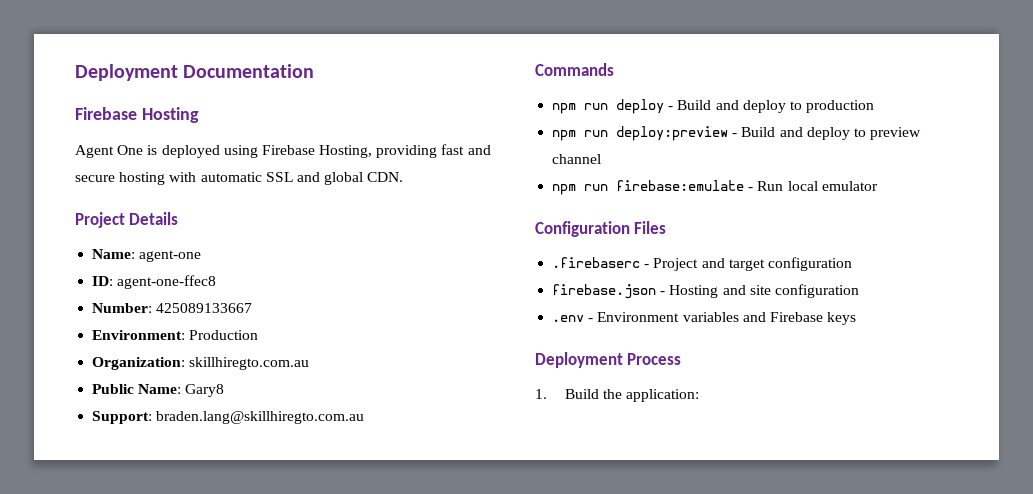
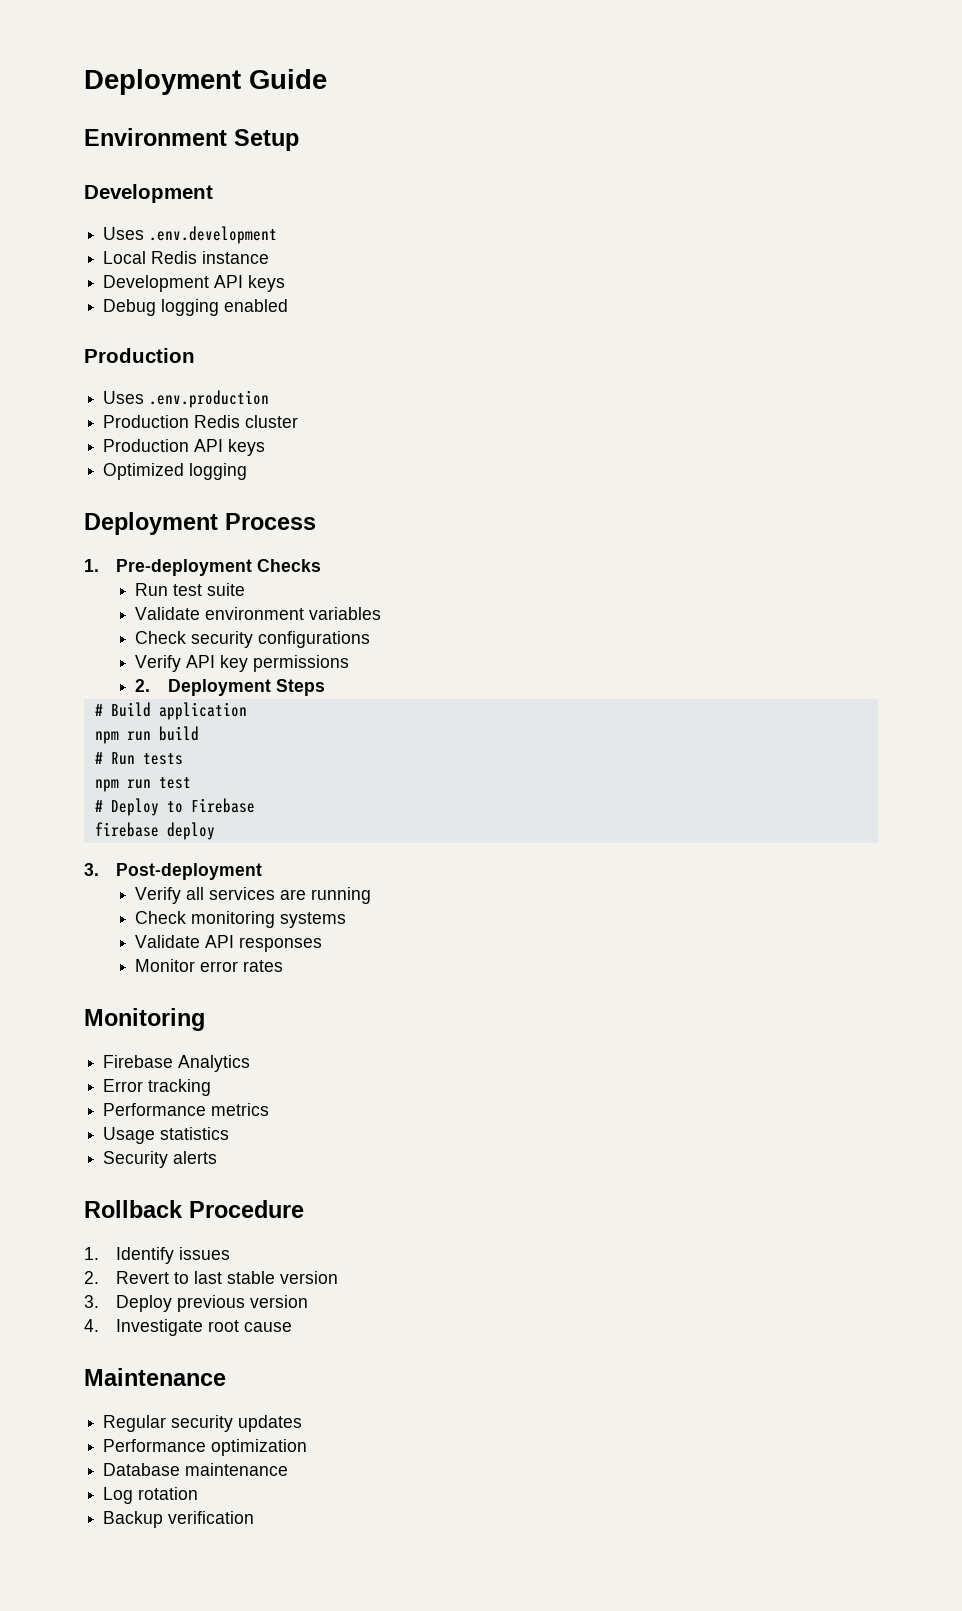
- Deployment Documentation
- Firebase Hosting
- Agent One is deployed using Firebase Hosting, providing fast and secure hosting with automatic SSL and global CDN.
- Project Details
- Name: agent-one
- ID: agent-one-ffec8
- Number: 425089133667
- Environment: Production
- Organization: skillhiregto.com.au
- Public Name: Gary8
- Support: braden.lang@skillhiregto.com.au
- Commands
- npm run deploy - Build and deploy to production
- npm run deploy:preview - Build and deploy to preview channel
- npm run firebase:emulate - Run local emulator
- Configuration Files
- .firebaserc - Project and target configuration
- firebase.json - Hosting and site configuration
- .env - Environment variables and Firebase keys
+ Deployment Guide
+ Environment Setup
+ Development
+ Uses .env.development
+ Local Redis instance
+ Development API keys
+ Debug logging enabled
+ Production
+ Uses .env.production
+ Production Redis cluster
+ Production API keys
+ Optimized logging
  Deployment Process
- 1. Build the application:
+ 1. Pre-deployment Checks
+ Run test suite
+ Validate environment variables
+ Check security configurations
+ Verify API key permissions
+ 2. Deployment Steps
+ # Build application
+ npm run build
+ # Run tests
+ npm run test
+ # Deploy to Firebase
+ firebase deploy
+ 3. Post-deployment
+ Verify all services are running
+ Check monitoring systems
+ Validate API responses
+ Monitor error rates
+ Monitoring
+ Firebase Analytics
+ Error tracking
+ Performance metrics
+ Usage statistics
+ Security alerts
+ Rollback Procedure
+ 1. Identify issues
+ 2. Revert to last stable version
+ 3. Deploy previous version
+ 4. Investigate root cause
+ Maintenance
+ Regular security updates
+ Performance optimization
+ Database maintenance
+ Log rotation
+ Backup verification

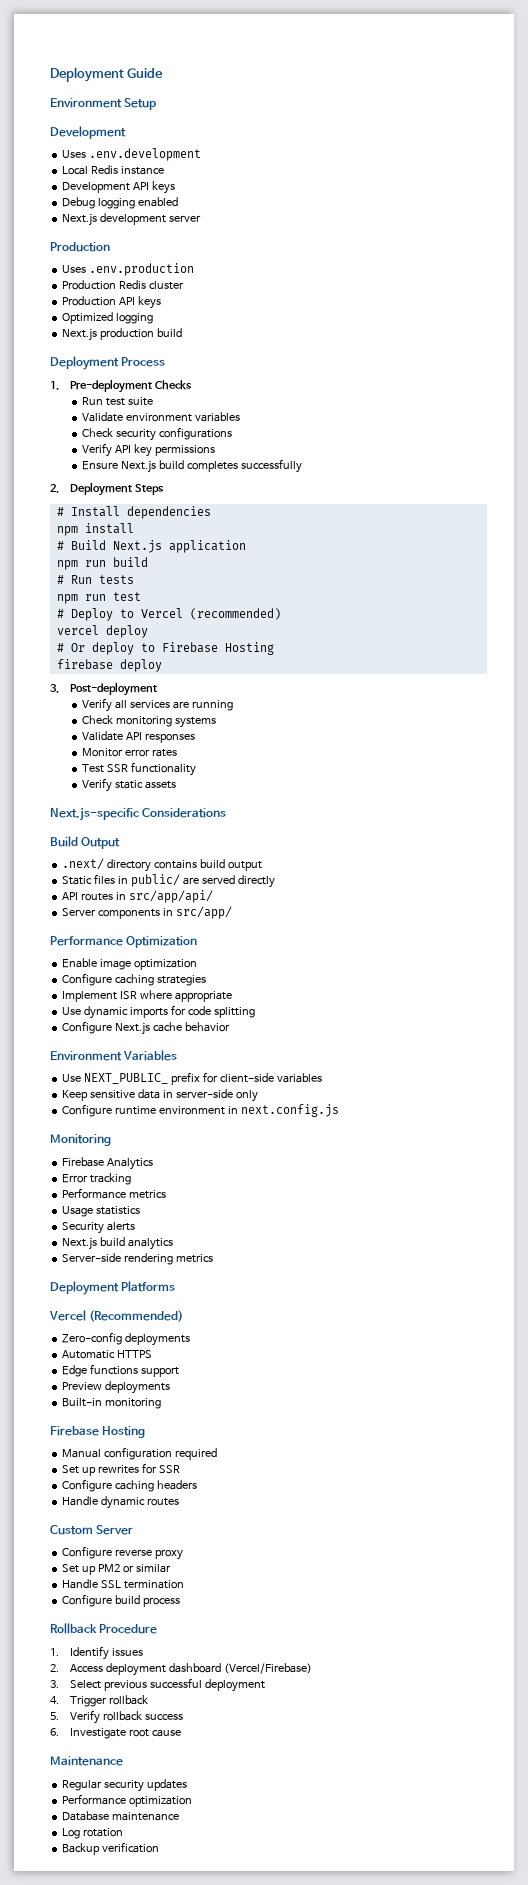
+ Next.js development server
+ Next.js production build
+ Ensure Next.js build completes successfully
  2. Deployment Steps
+ # Install dependencies
+ npm install
- # Build application
+ # Build Next.js application
- # Deploy to Firebase
+ # Deploy to Vercel (recommended)
+ vercel deploy
+ # Or deploy to Firebase Hosting
+ Test SSR functionality
+ Verify static assets
+ Next.js-specific Considerations
+ Build Output
+ .next/ directory contains build output
+ Static files in public/ are served directly
+ API routes in src/app/api/
+ Server components in src/app/
+ Performance Optimization
+ Enable image optimization
+ Configure caching strategies
+ Implement ISR where appropriate
+ Use dynamic imports for code splitting
+ Configure Next.js cache behavior
+ Environment Variables
+ Use NEXT_PUBLIC_ prefix for client-side variables
+ Keep sensitive data in server-side only
+ Configure runtime environment in next.config.js
+ Next.js build analytics
+ Server-side rendering metrics
+ Deployment Platforms
+ Vercel (Recommended)
+ Zero-config deployments
+ Automatic HTTPS
+ Edge functions support
+ Preview deployments
+ Built-in monitoring
+ Firebase Hosting
+ Manual configuration required
+ Set up rewrites for SSR
+ Configure caching headers
+ Handle dynamic routes
+ Custom Server
+ Configure reverse proxy
+ Set up PM2 or similar
+ Handle SSL termination
+ Configure build process
- 2. Revert to last stable version
- 3. Deploy previous version
- 4. Investigate root cause
+ 2. Access deployment dashboard (Vercel/Firebase)
+ 3. Select previous successful deployment
+ 4. Trigger rollback
+ 5. Verify rollback success
+ 6. Investigate root cause

